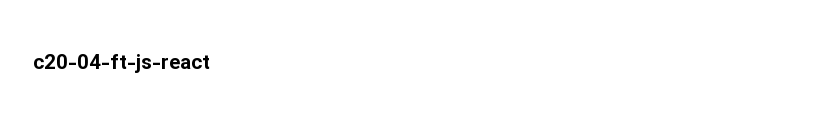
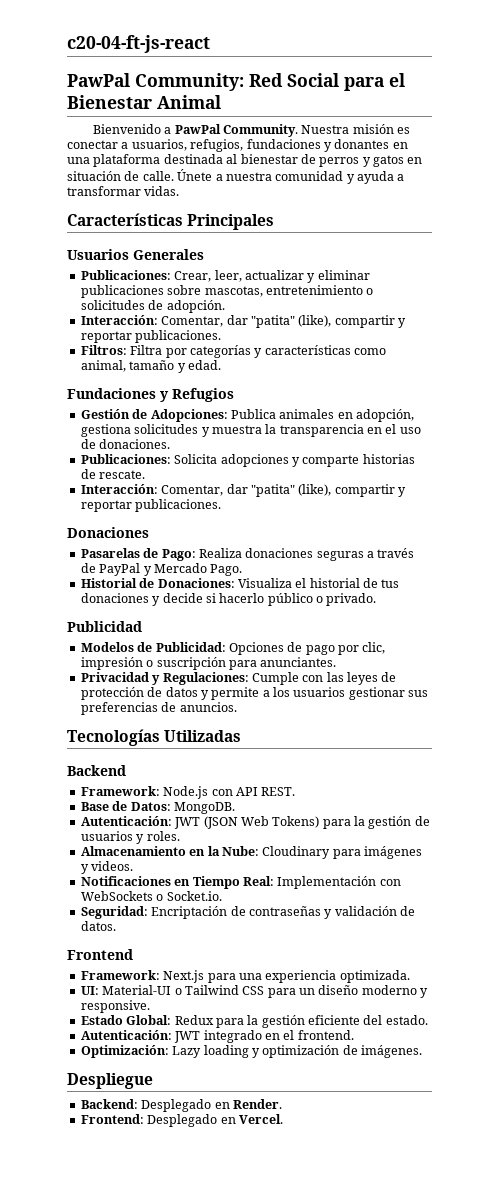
+ PawPal Community: Red Social para el Bienestar Animal
+ Bienvenido a PawPal Community. Nuestra misión es conectar a usuarios, refugios, fundaciones y donantes en una plataforma destinada al bienestar de perros y gatos en situación de calle. Únete a nuestra comunidad y ayuda a transformar vidas.
+ Características Principales
+ Usuarios Generales
+ Publicaciones: Crear, leer, actualizar y eliminar publicaciones sobre mascotas, entretenimiento o solicitudes de adopción.
+ Interacción: Comentar, dar "patita" (like), compartir y reportar publicaciones.
+ Filtros: Filtra por categorías y características como animal, tamaño y edad.
+ Fundaciones y Refugios
+ Gestión de Adopciones: Publica animales en adopción, gestiona solicitudes y muestra la transparencia en el uso de donaciones.
+ Publicaciones: Solicita adopciones y comparte historias de rescate.
+ Interacción: Comentar, dar "patita" (like), compartir y reportar publicaciones.
+ Donaciones
+ Pasarelas de Pago: Realiza donaciones seguras a través de PayPal y Mercado Pago.
+ Historial de Donaciones: Visualiza el historial de tus donaciones y decide si hacerlo público o privado.
+ Publicidad
+ Modelos de Publicidad: Opciones de pago por clic, impresión o suscripción para anunciantes.
+ Privacidad y Regulaciones: Cumple con las leyes de protección de datos y permite a los usuarios gestionar sus preferencias de anuncios.
+ Tecnologías Utilizadas
+ Backend
+ Framework: Node.js con API REST.
+ Base de Datos: MongoDB.
+ Autenticación: JWT (JSON Web Tokens) para la gestión de usuarios y roles.
+ Almacenamiento en la Nube: Cloudinary para imágenes y videos.
+ Notificaciones en Tiempo Real: Implementación con WebSockets o Socket.io.
+ Seguridad: Encriptación de contraseñas y validación de datos.
+ Frontend
+ Framework: Next.js para una experiencia optimizada.
+ UI: Material-UI o Tailwind CSS para un diseño moderno y responsive.
+ Estado Global: Redux para la gestión eficiente del estado.
+ Autenticación: JWT integrado en el frontend.
+ Optimización: Lazy loading y optimización de imágenes.
+ Despliegue
+ Backend: Desplegado en Render.
+ Frontend: Desplegado en Vercel.

